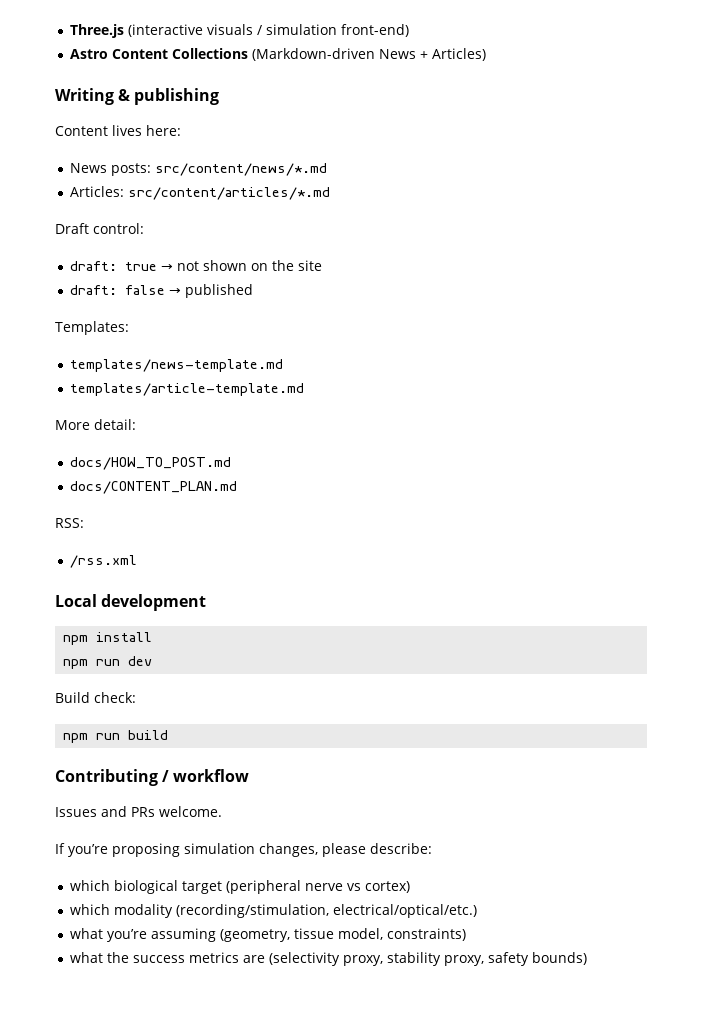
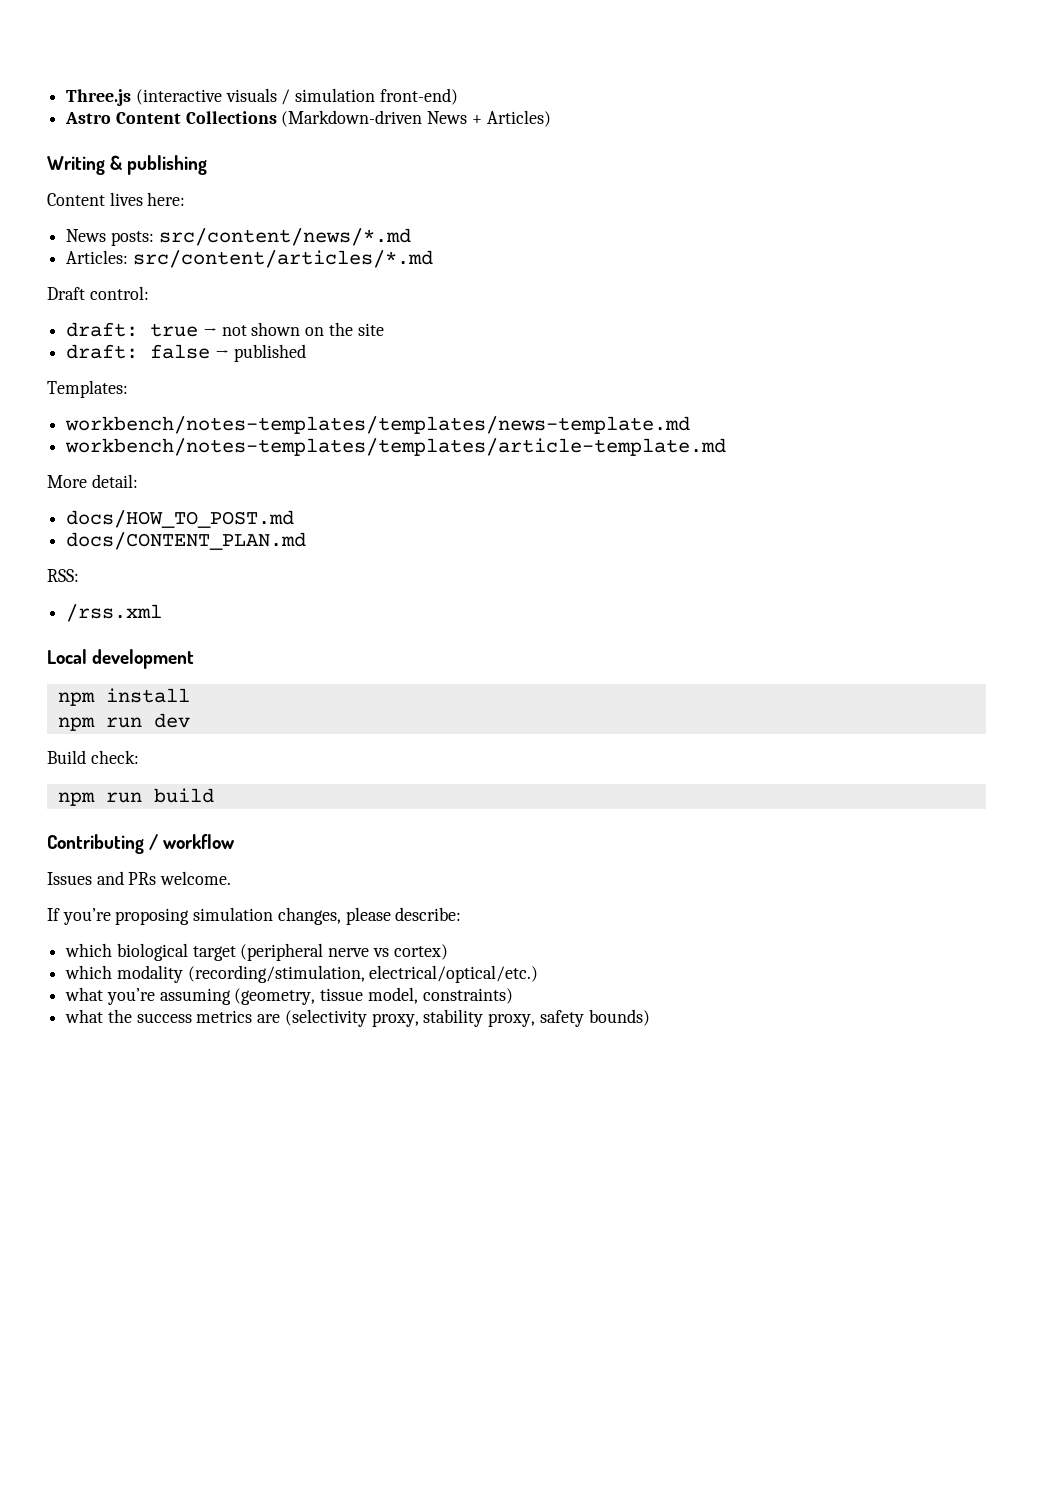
- templates/news-template.md
- templates/article-template.md
+ workbench/notes-templates/templates/news-template.md
+ workbench/notes-templates/templates/article-template.md

